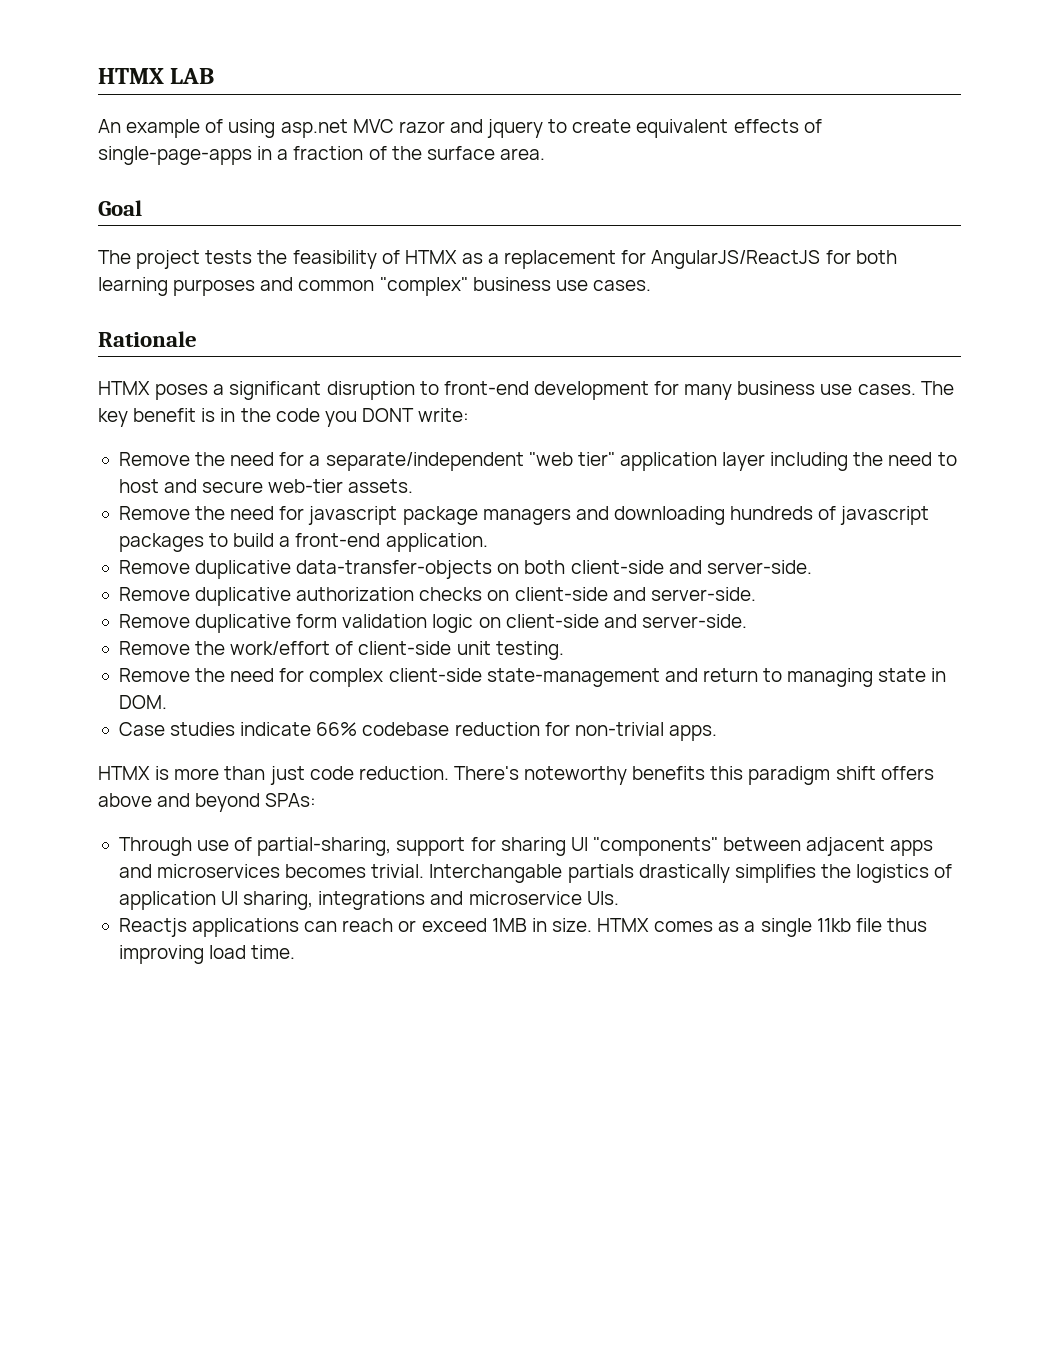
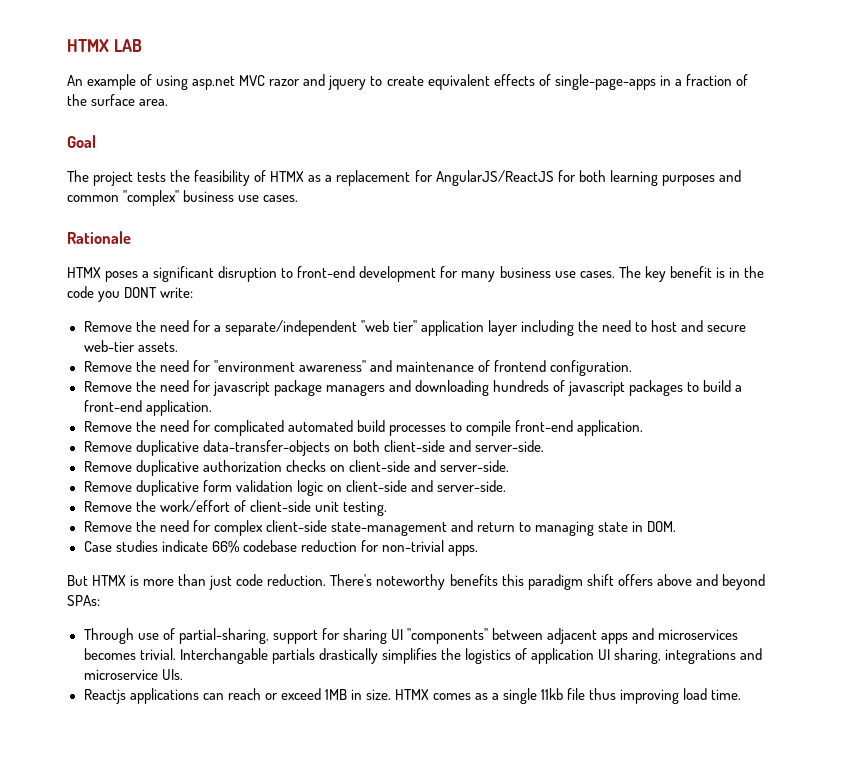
+ Remove the need for "environment awareness" and maintenance of frontend configuration.
+ Remove the need for complicated automated build processes to compile front-end application.
- HTMX is more than just code reduction.
+ But HTMX is more than just code reduction.

